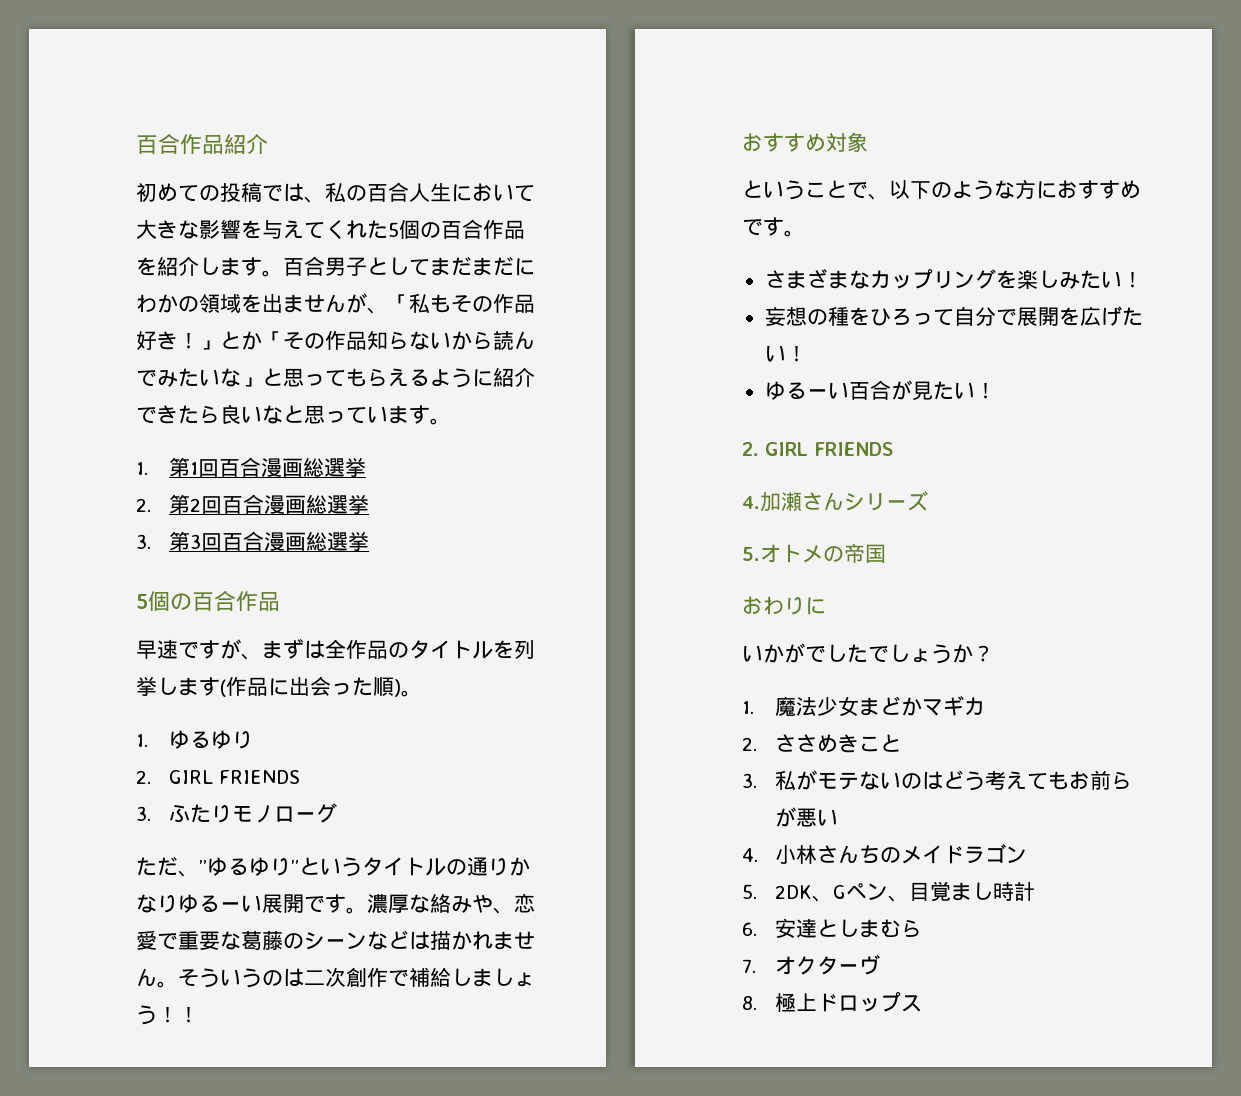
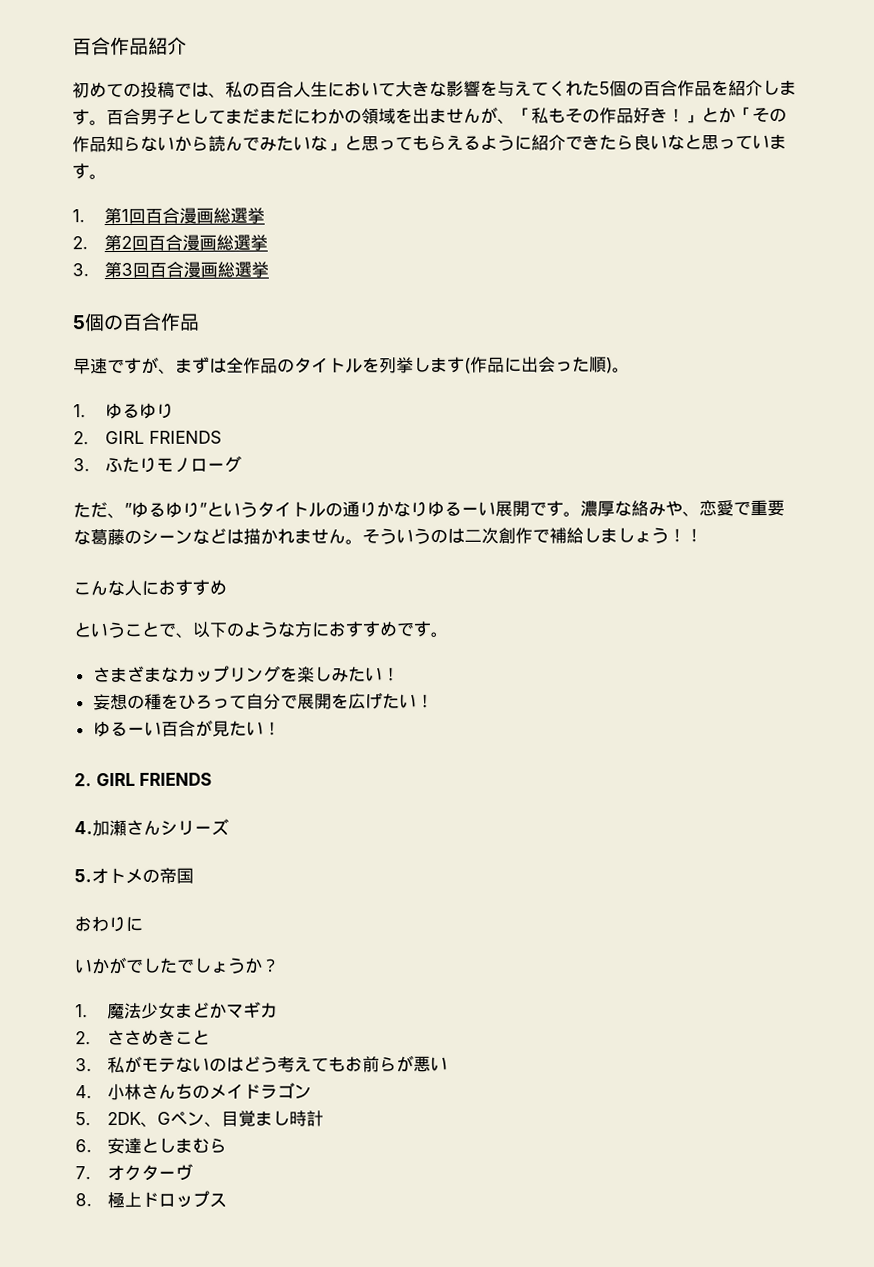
- おすすめ対象
+ こんな人におすすめ

